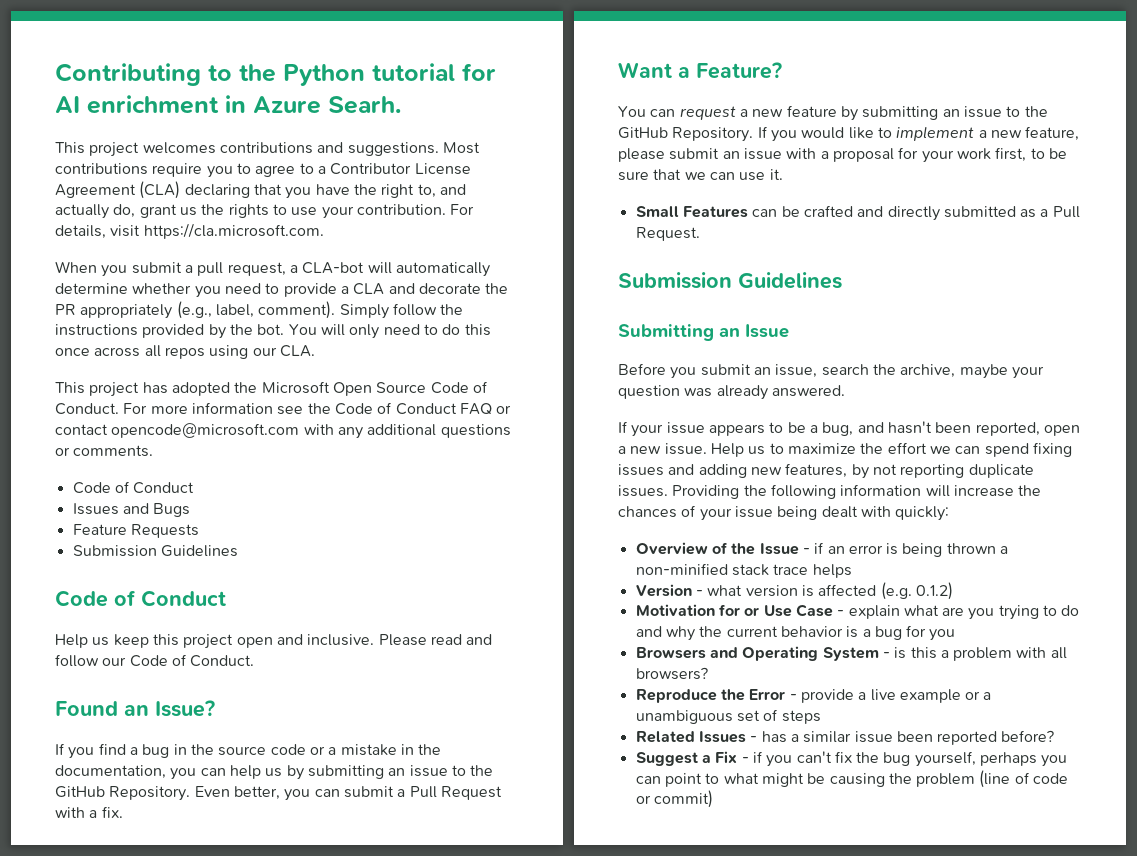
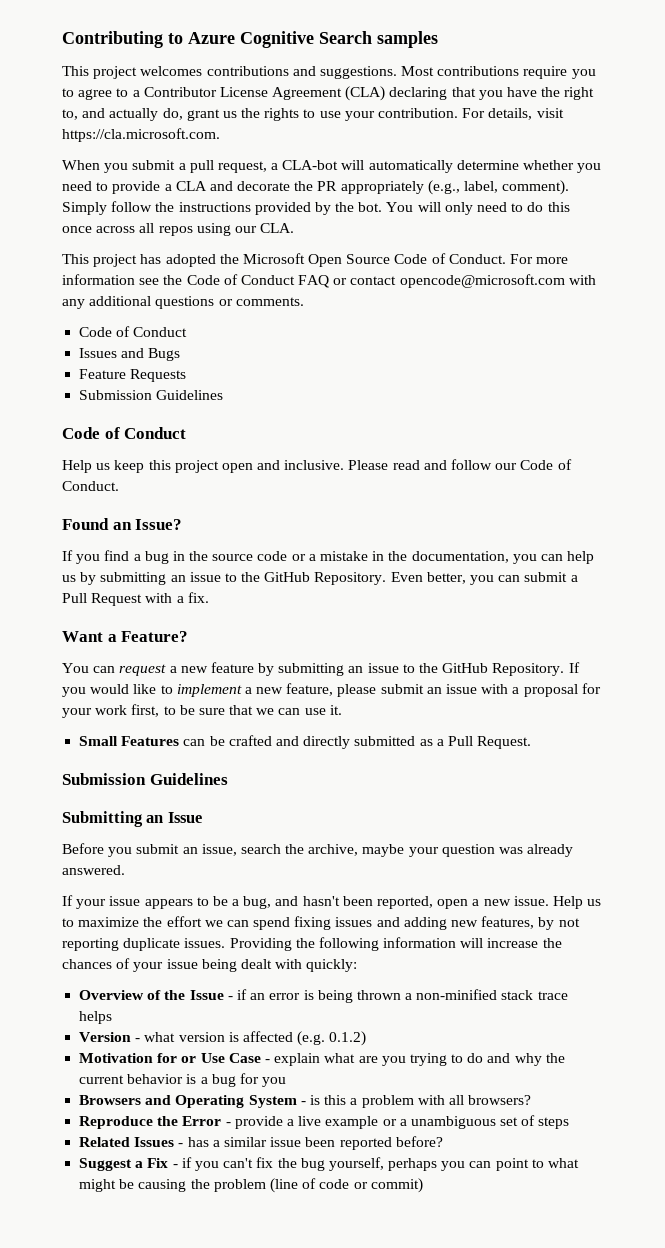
- Contributing to the Python tutorial for AI enrichment in Azure Searh.
+ Contributing to Azure Cognitive Search samples

